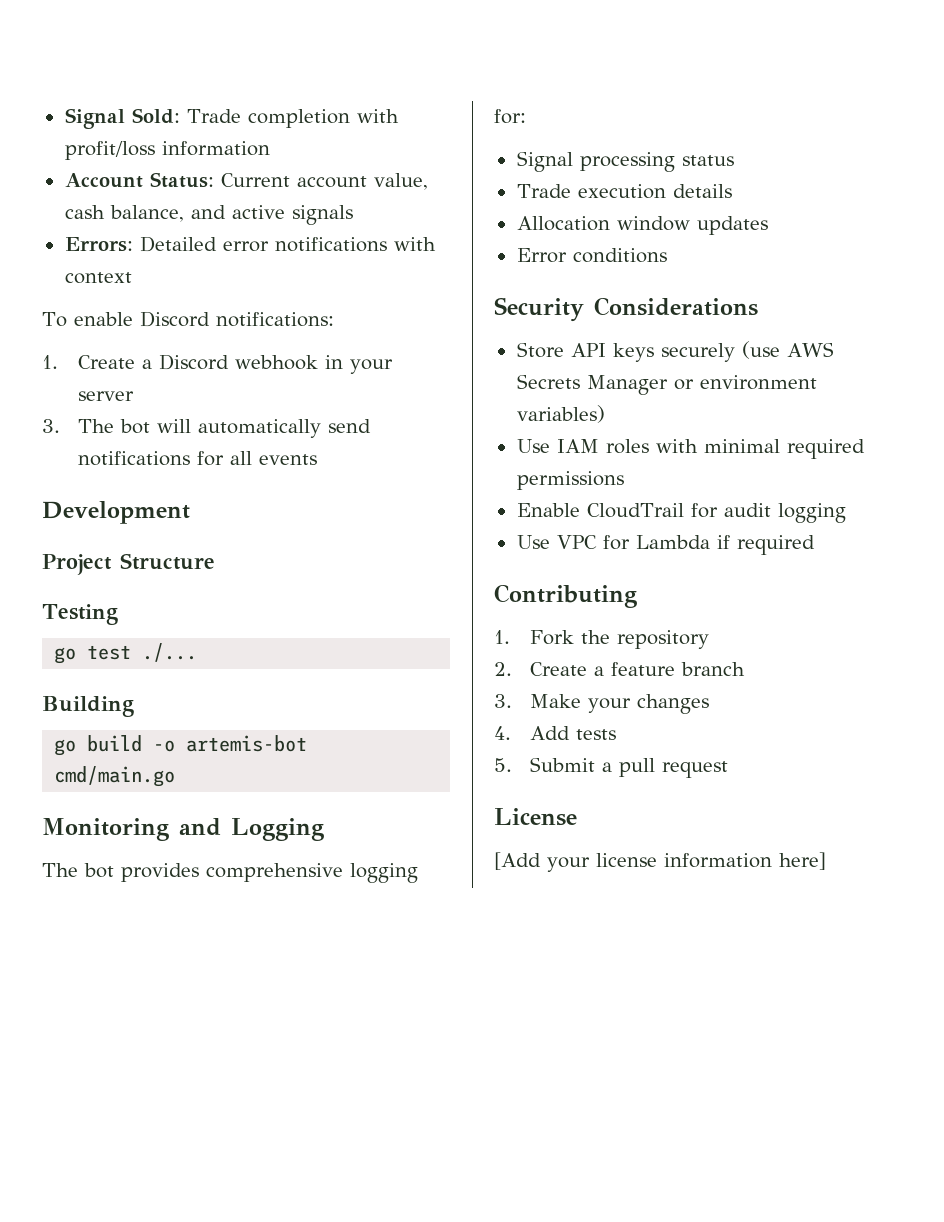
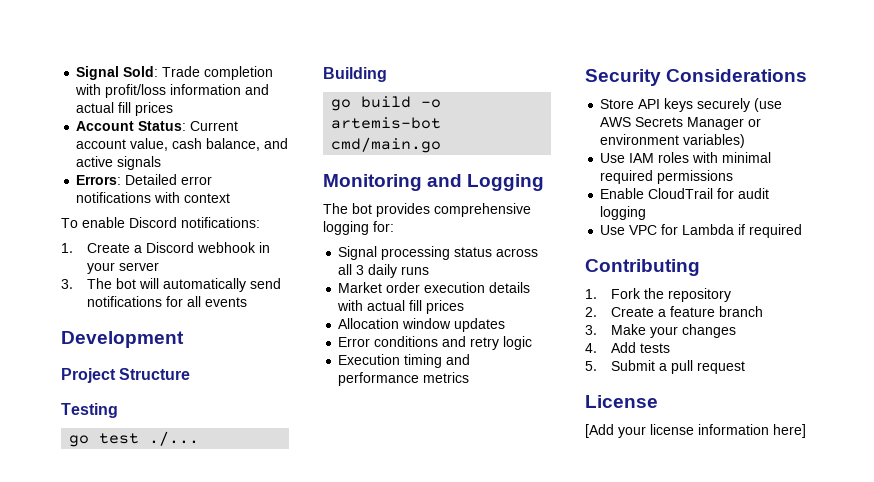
- Signal Sold: Trade completion with profit/loss information
+ Signal Sold: Trade completion with profit/loss information and actual fill prices
- Signal processing status
- Trade execution details
+ Signal processing status across all 3 daily runs
+ Market order execution details with actual fill prices
- Error conditions
+ Error conditions and retry logic
+ Execution timing and performance metrics

